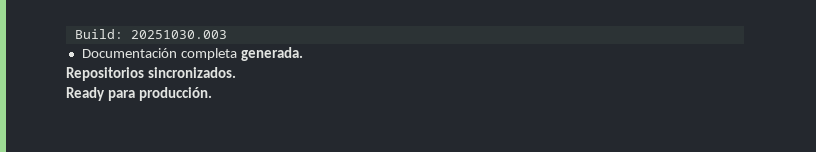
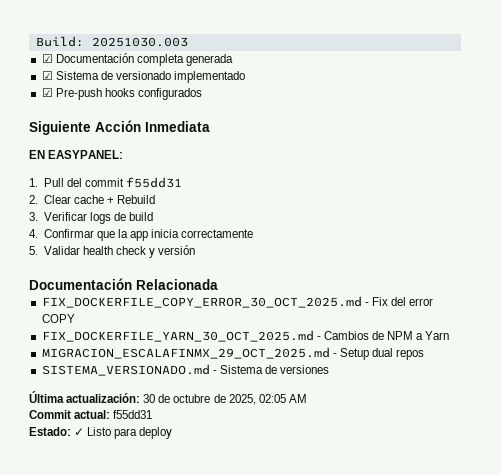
- Documentación completa generada.
- Repositorios sincronizados.
- Ready para producción.
+ ☑ Documentación completa generada
+ ☑ Sistema de versionado implementado
+ ☑ Pre-push hooks configurados
+ Siguiente Acción Inmediata
+ EN EASYPANEL:
+ 1. Pull del commit f55dd31
+ 2. Clear cache + Rebuild
+ 3. Verificar logs de build
+ 4. Confirmar que la app inicia correctamente
+ 5. Validar health check y versión
+ Documentación Relacionada
+ FIX_DOCKERFILE_COPY_ERROR_30_OCT_2025.md - Fix del error COPY
+ FIX_DOCKERFILE_YARN_30_OCT_2025.md - Cambios de NPM a Yarn
+ MIGRACION_ESCALAFINMX_29_OCT_2025.md - Setup dual repos
+ SISTEMA_VERSIONADO.md - Sistema de versiones
+ Última actualización: 30 de octubre de 2025, 02:05 AM
+ Commit actual: f55dd31
+ Estado: ✓ Listo para deploy

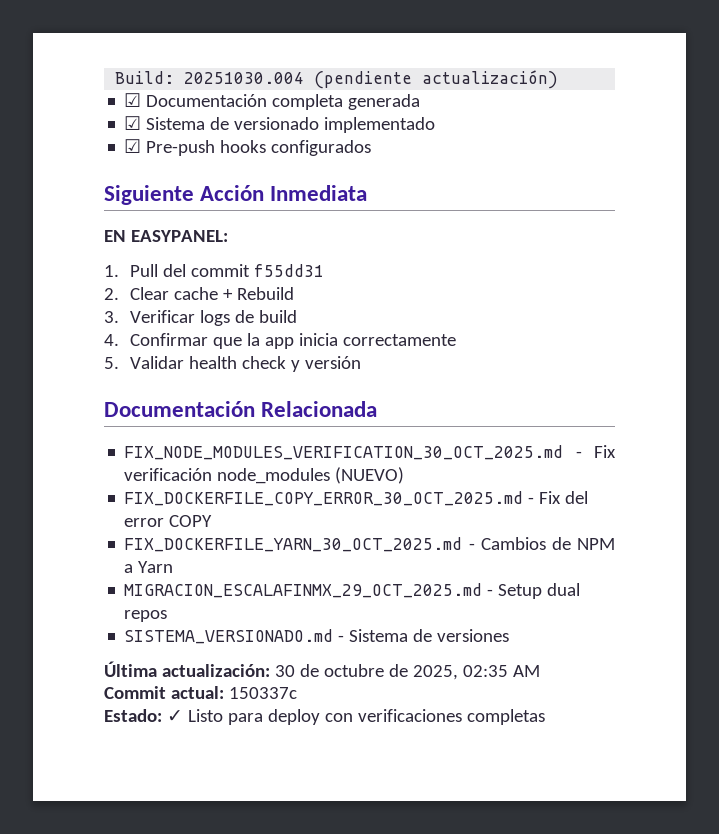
- Build: 20251030.003
+ Build: 20251030.004 (pendiente actualización)
+ FIX_NODE_MODULES_VERIFICATION_30_OCT_2025.md - Fix verificación node_modules (NUEVO)
- Última actualización: 30 de octubre de 2025, 02:05 AM
+ Última actualización: 30 de octubre de 2025, 02:35 AM
- Commit actual: f55dd31
+ Commit actual: 150337c
- Estado: ✓ Listo para deploy
+ Estado: ✓ Listo para deploy con verificaciones completas

